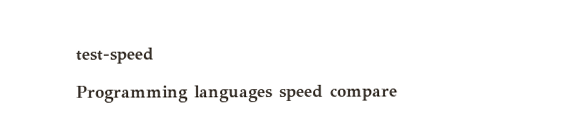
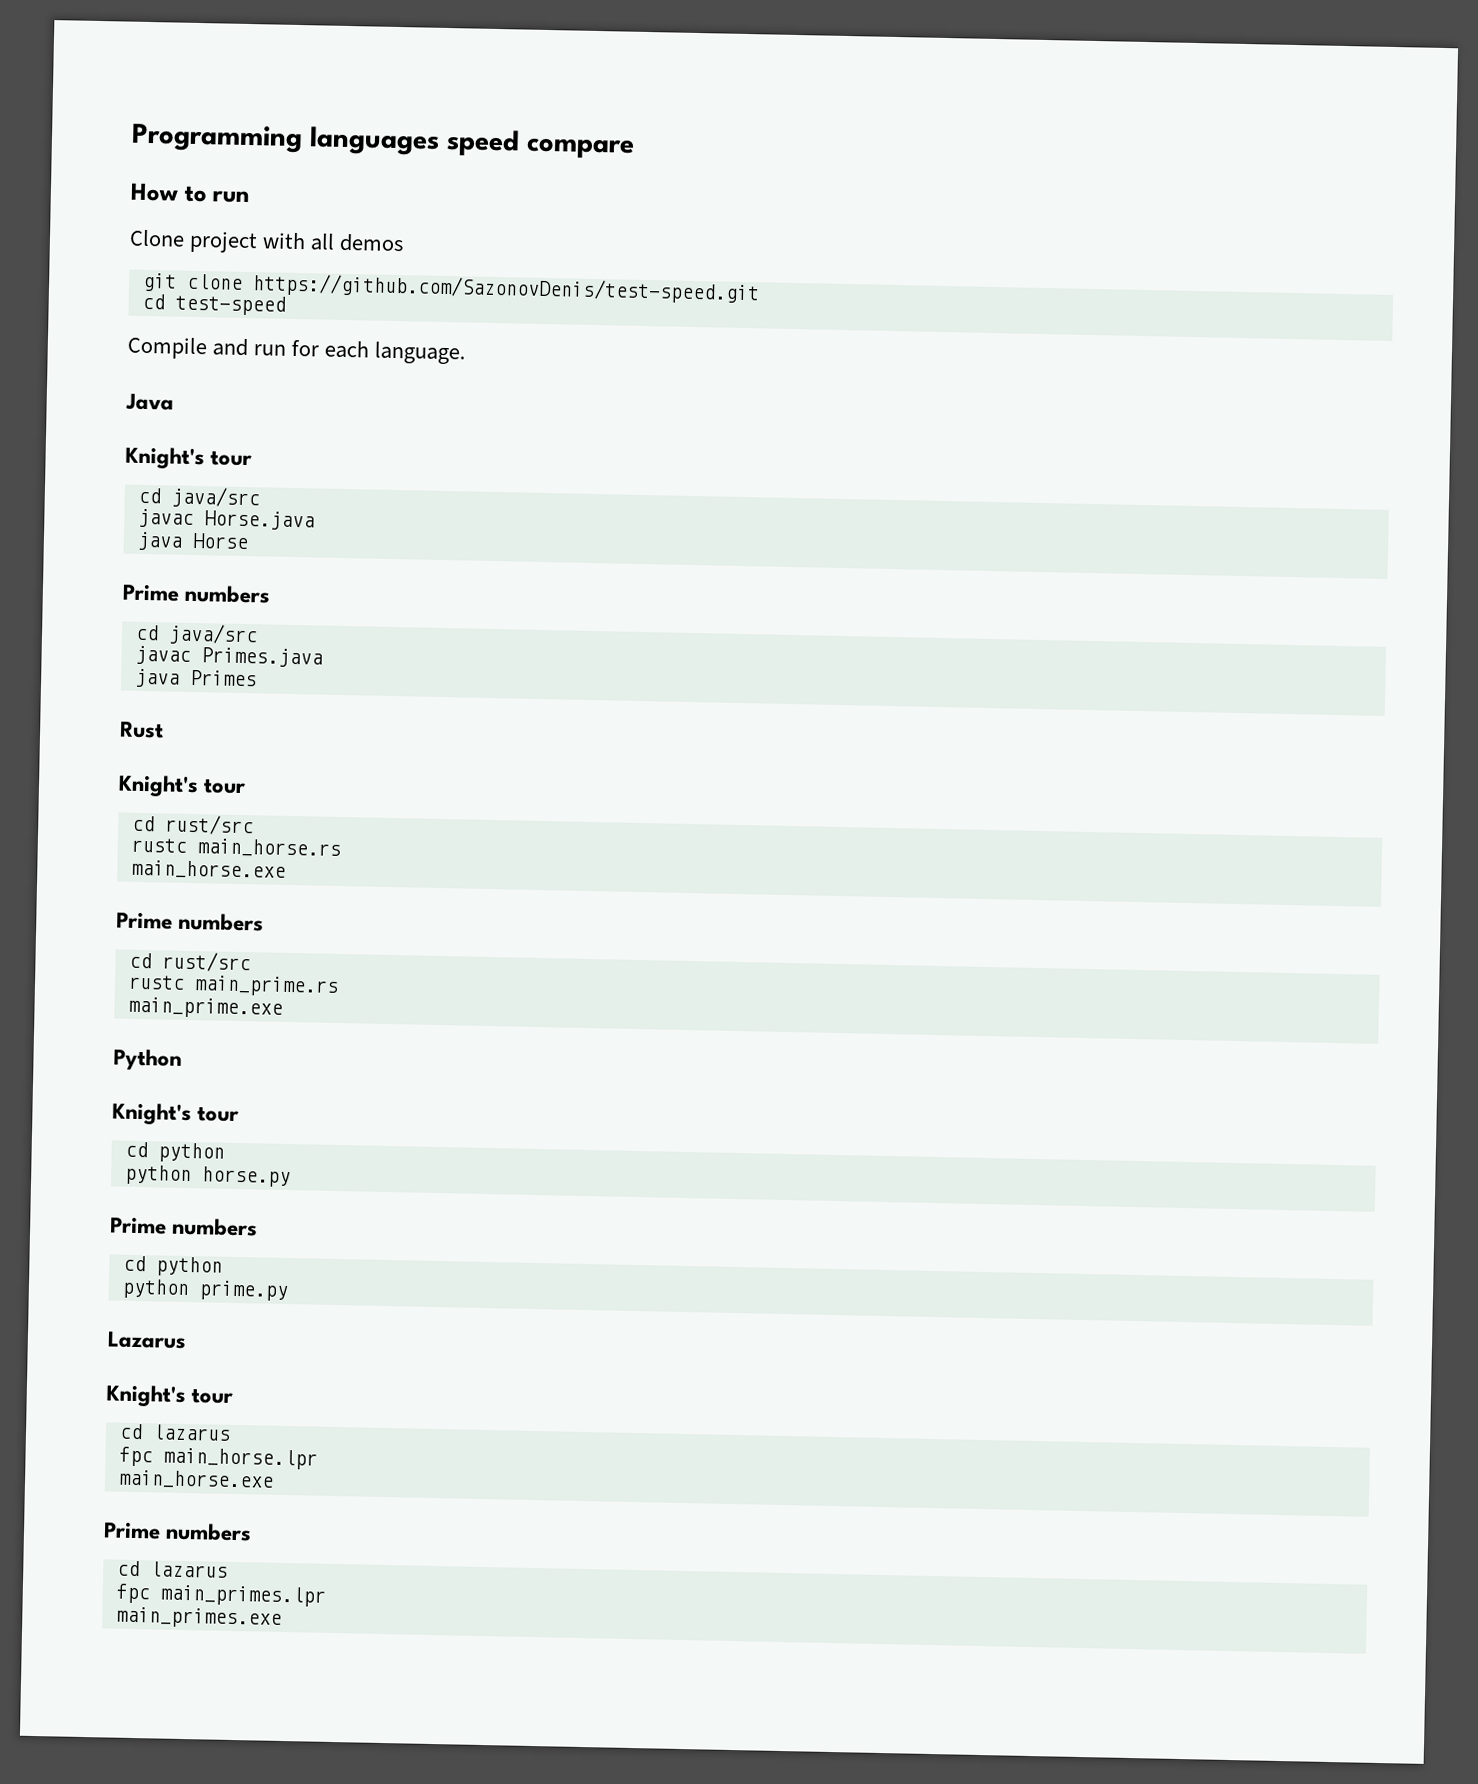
- test-speed
+ How to run
+ Clone project with all demos
+ git clone https://github.com/SazonovDenis/test-speed.git
+ cd test-speed
+ Compile and run for each language.
+ Java
+ Knight's tour
+ cd java/src
+ javac Horse.java
+ java Horse
+ Prime numbers
+ cd java/src
+ javac Primes.java
+ java Primes
+ Rust
+ Knight's tour
+ cd rust/src
+ rustc main_horse.rs
+ main_horse.exe
+ Prime numbers
+ cd rust/src
+ rustc main_prime.rs
+ main_prime.exe
+ Python
+ Knight's tour
+ cd python
+ python horse.py
+ Prime numbers
+ cd python
+ python prime.py
+ Lazarus
+ Knight's tour
+ cd lazarus
+ fpc main_horse.lpr
+ main_horse.exe
+ Prime numbers
+ cd lazarus
+ fpc main_primes.lpr
+ main_primes.exe

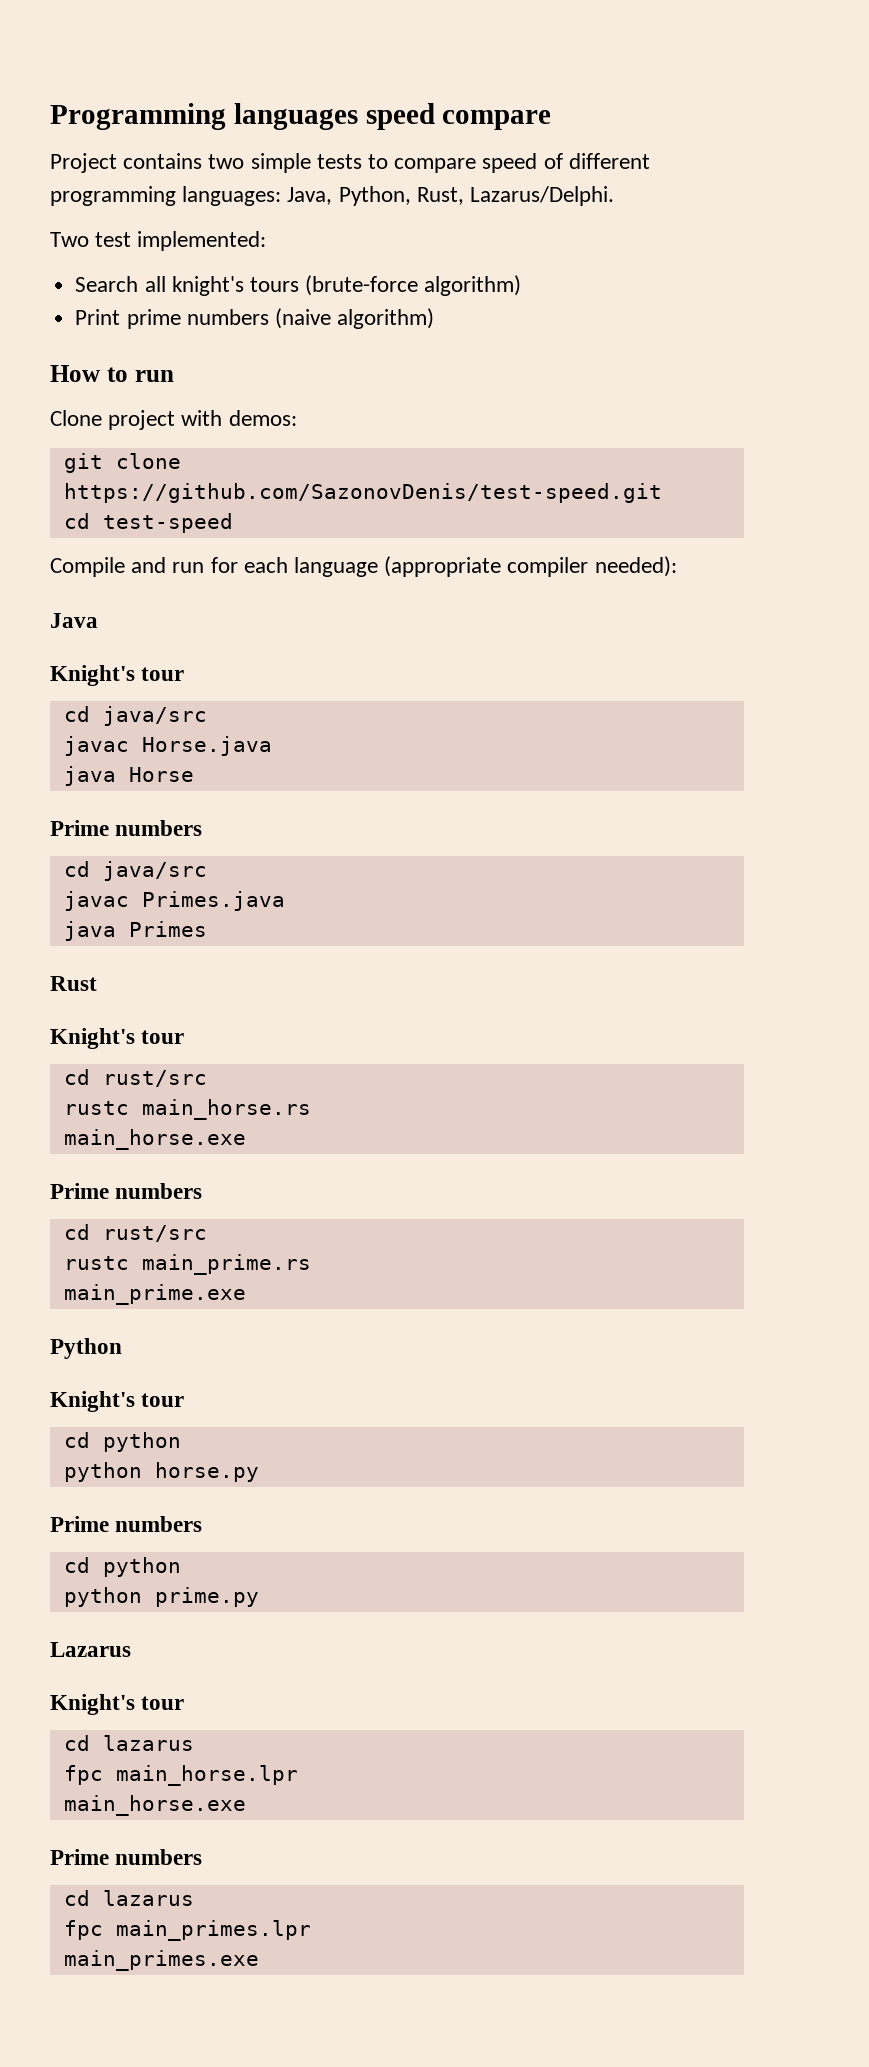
+ Project contains two simple tests to compare speed of different programming languages: Java, Python, Rust, Lazarus/Delphi.
+ Two test implemented:
+ Search all knight's tours (brute-force algorithm)
+ Print prime numbers (naive algorithm)
- Clone project with all demos
+ Clone project with demos:
- Compile and run for each language.
+ Compile and run for each language (appropriate compiler needed):

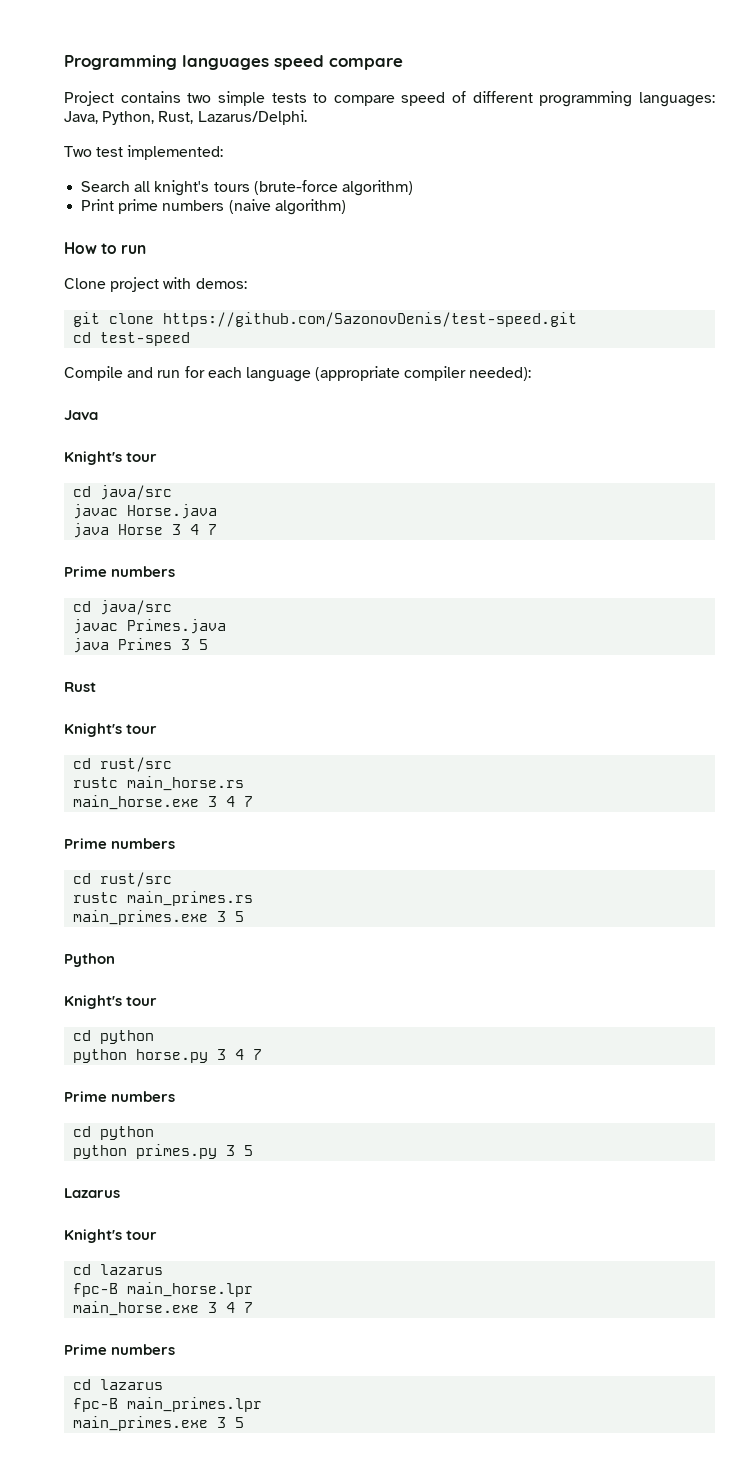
- java Horse
+ java Horse 3 4 7
- java Primes
+ java Primes 3 5
  rustc main_horse.rs
- main_horse.exe
+ main_horse.exe 3 4 7
- rustc main_prime.rs
- main_prime.exe
+ rustc main_primes.rs
+ main_primes.exe 3 5
- python horse.py
+ python horse.py 3 4 7
- python prime.py
+ python primes.py 3 5
- fpc main_horse.lpr
- main_horse.exe
+ fpc-B main_horse.lpr
+ main_horse.exe 3 4 7
- fpc main_primes.lpr
- main_primes.exe
+ fpc-B main_primes.lpr
+ main_primes.exe 3 5

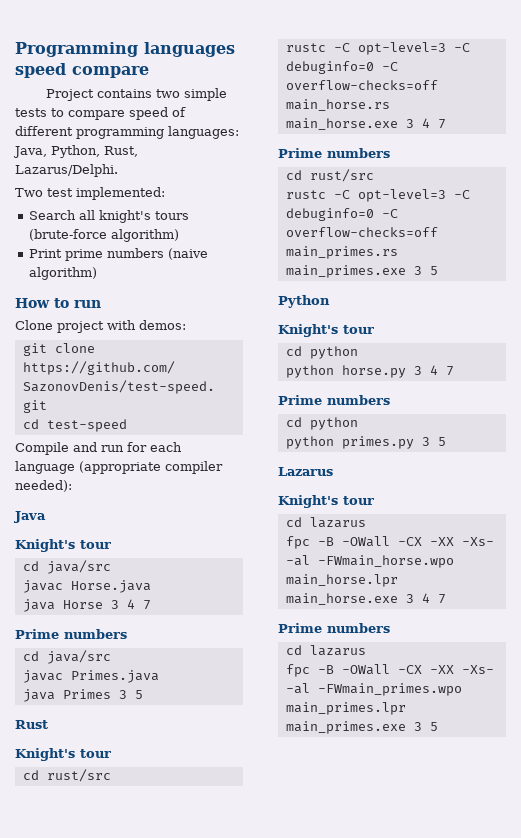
- rustc main_horse.rs
+ rustc -C opt-level=3 -C debuginfo=0 -C overflow-checks=off main_horse.rs
- rustc main_primes.rs
+ rustc -C opt-level=3 -C debuginfo=0 -C overflow-checks=off main_primes.rs
- fpc-B main_horse.lpr
+ fpc -B -OWall -CX -XX -Xs- -al -FWmain_horse.wpo main_horse.lpr
- fpc-B main_primes.lpr
+ fpc -B -OWall -CX -XX -Xs- -al -FWmain_primes.wpo main_primes.lpr

